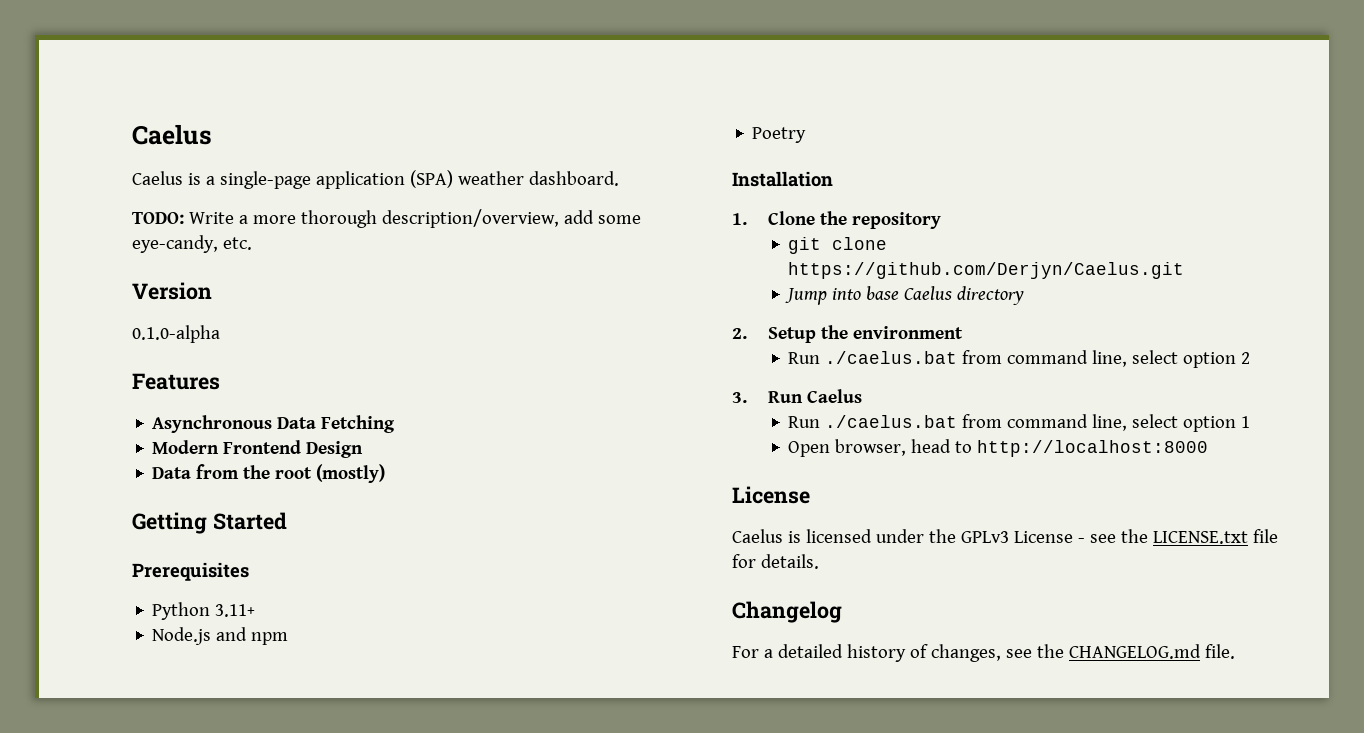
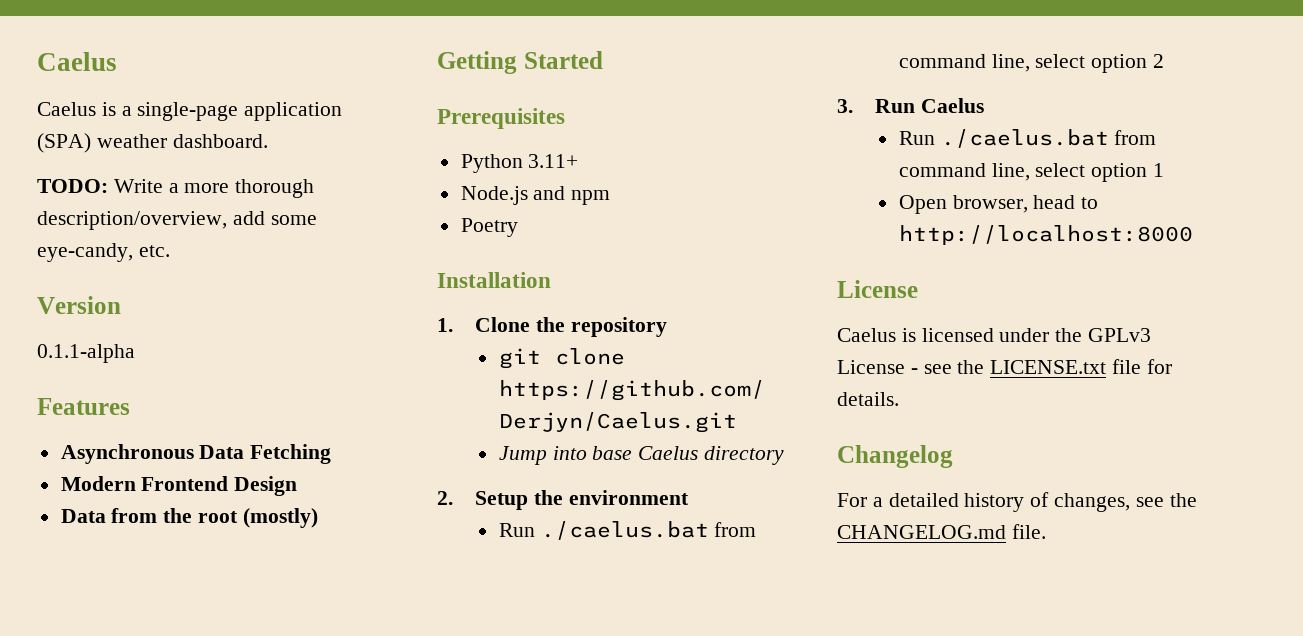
- 0.1.0-alpha
+ 0.1.1-alpha

